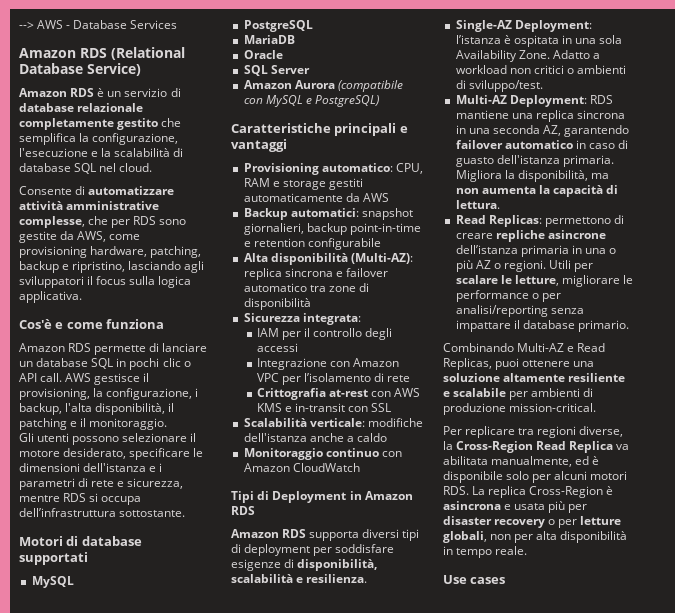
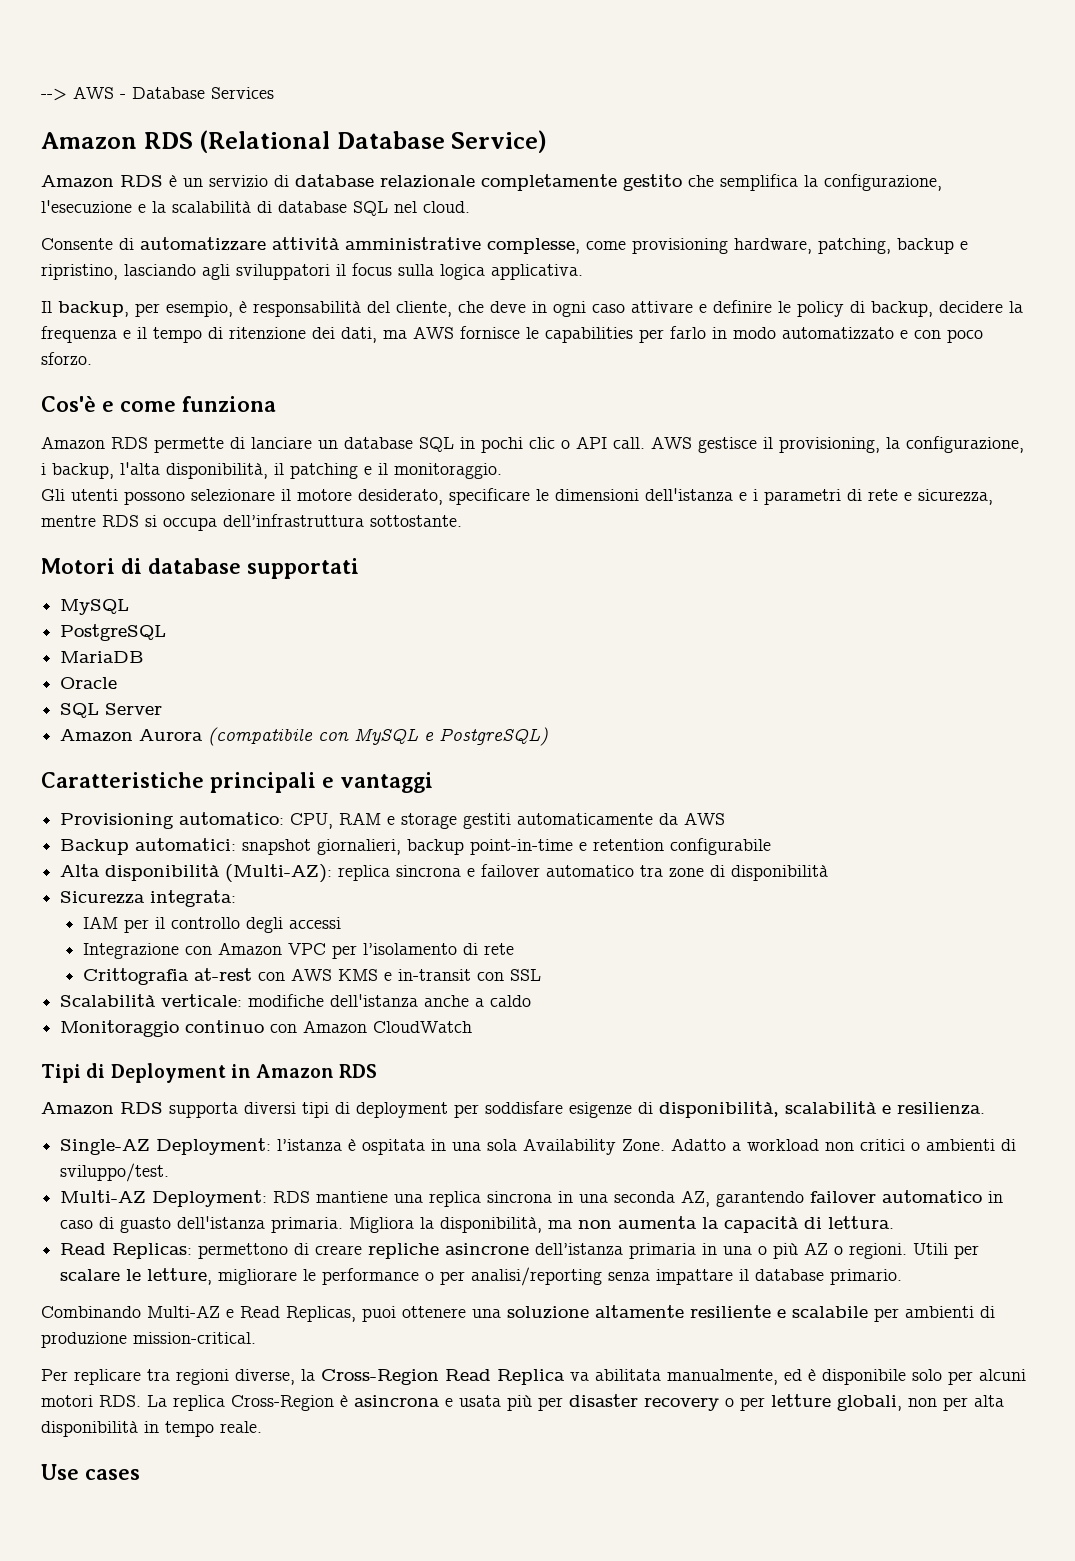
- Consente di automatizzare attività amministrative complesse, che per RDS sono gestite da AWS, come provisioning hardware, patching, backup e ripristino, lasciando agli sviluppatori il focus sulla logica applicativa.
+ Consente di automatizzare attività amministrative complesse, come provisioning hardware, patching, backup e ripristino, lasciando agli sviluppatori il focus sulla logica applicativa.
+ Il backup, per esempio, è responsabilità del cliente, che deve in ogni caso attivare e definire le policy di backup, decidere la frequenza e il tempo di ritenzione dei dati, ma AWS fornisce le capabilities per farlo in modo automatizzato e con poco sforzo.

